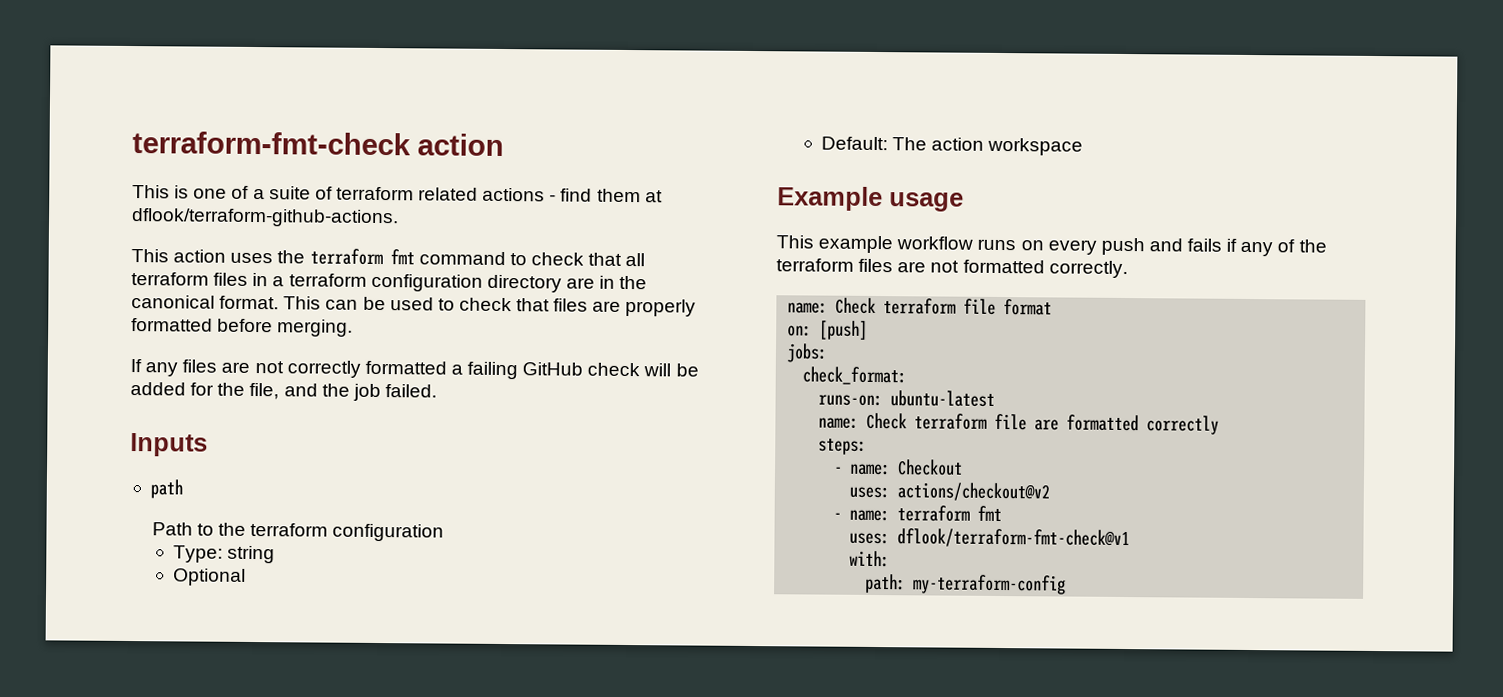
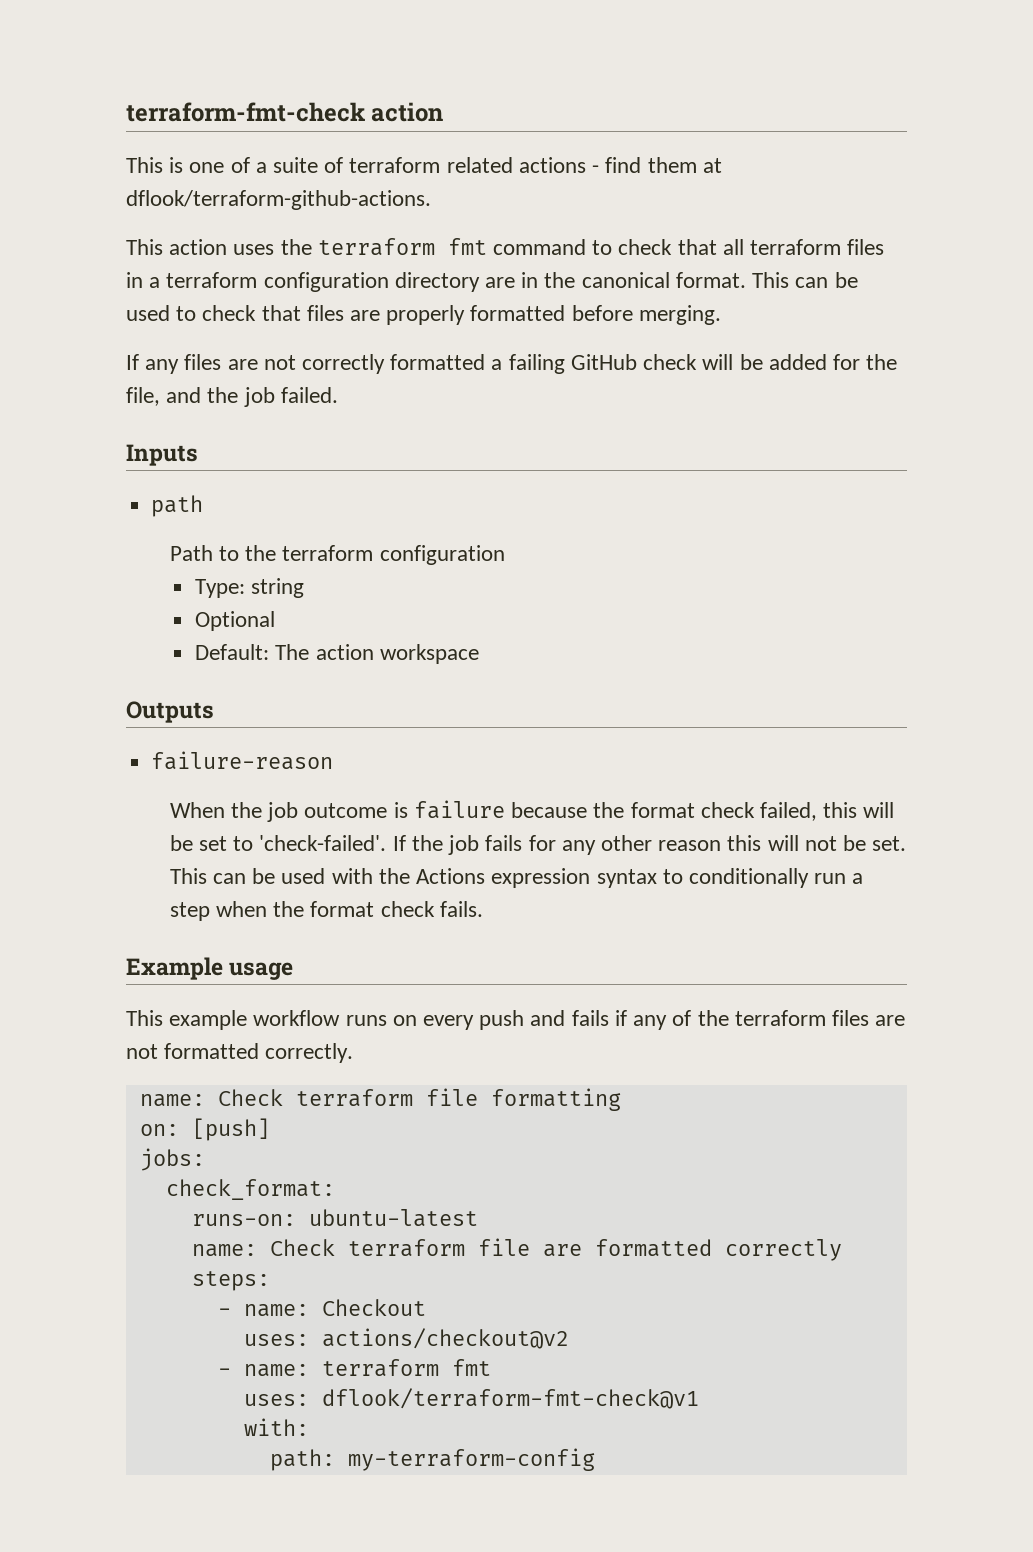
+ Outputs
+ failure-reason
+ When the job outcome is failure because the format check failed, this will be set to 'check-failed'. If the job fails for any other reason this will not be set. This can be used with the Actions expression syntax to conditionally run a step when the format check fails.
- name: Check terraform file format
+ name: Check terraform file formatting

